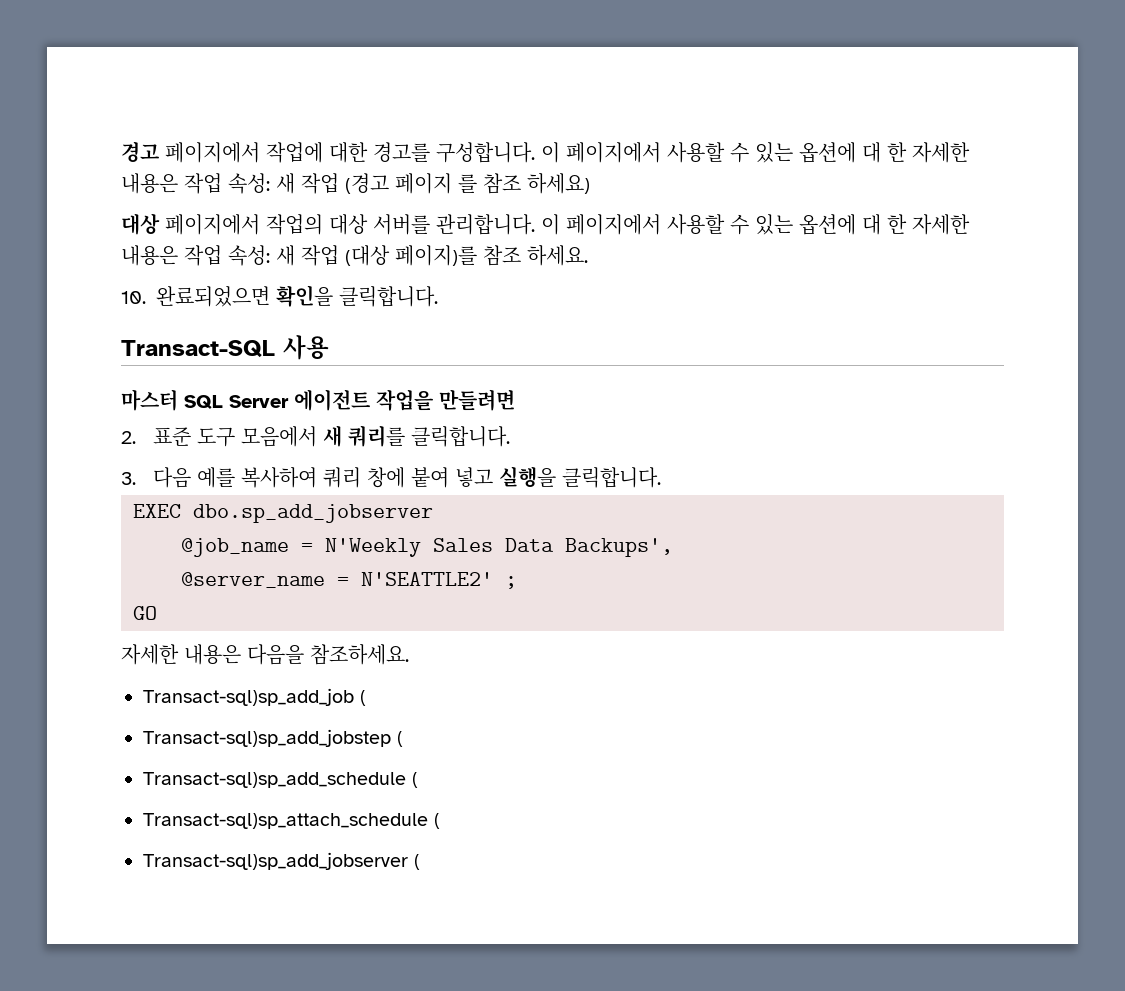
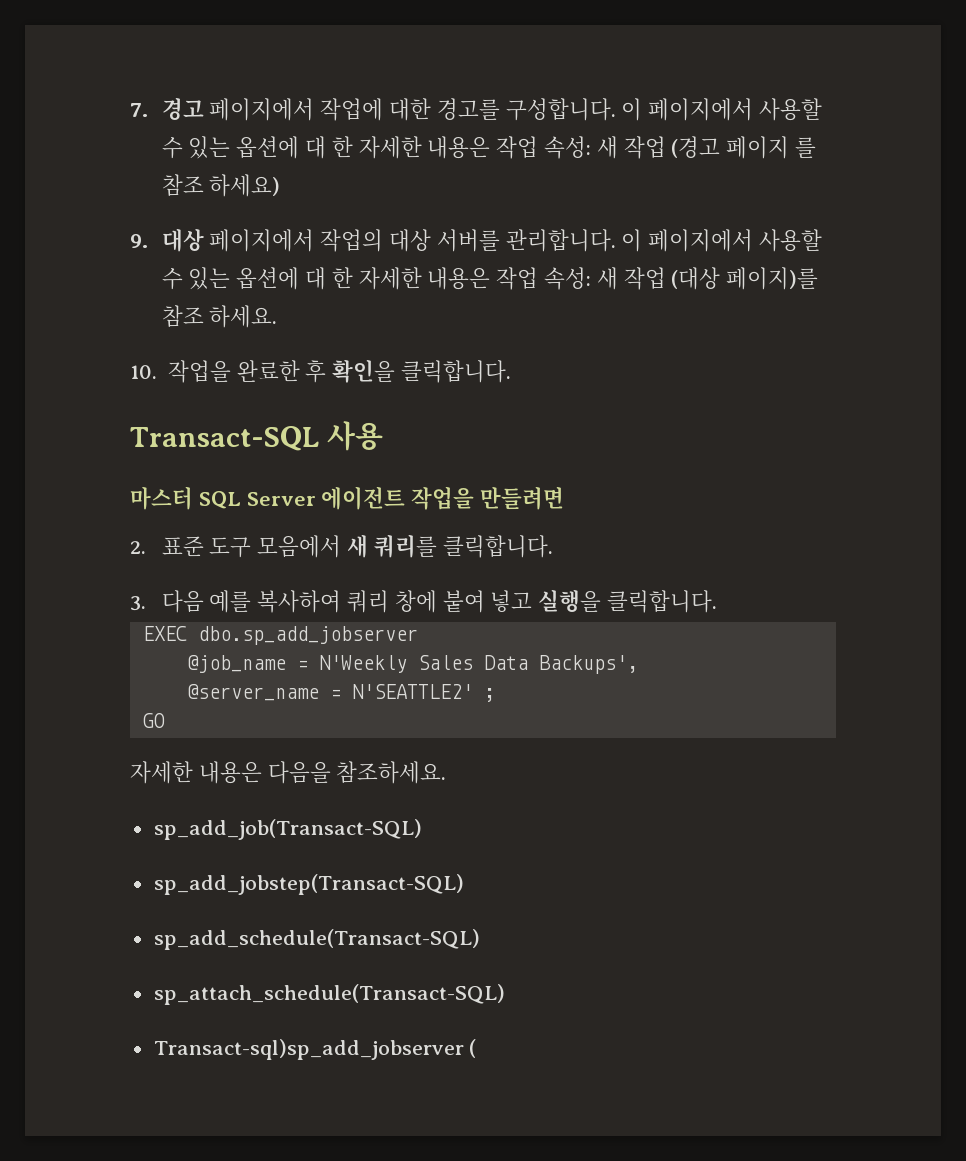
- 경고 페이지에서 작업에 대한 경고를 구성합니다.
+ 7. 경고 페이지에서 작업에 대한 경고를 구성합니다.
- 대상 페이지에서 작업의 대상 서버를 관리합니다.
+ 9. 대상 페이지에서 작업의 대상 서버를 관리합니다.
- 10. 완료되었으면 확인을 클릭합니다.
+ 10. 작업을 완료한 후 확인을 클릭합니다.
- Transact-sql)sp_add_job (
- Transact-sql)sp_add_jobstep (
- Transact-sql)sp_add_schedule (
- Transact-sql)sp_attach_schedule (
+ sp_add_job(Transact-SQL)
+ sp_add_jobstep(Transact-SQL)
+ sp_add_schedule(Transact-SQL)
+ sp_attach_schedule(Transact-SQL)

